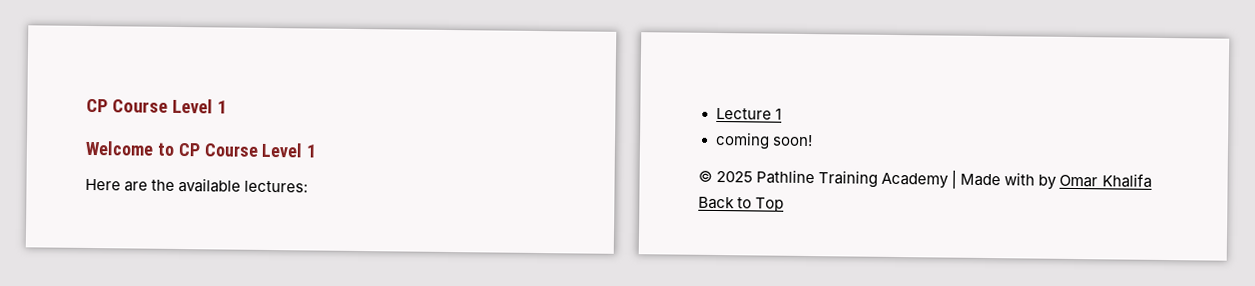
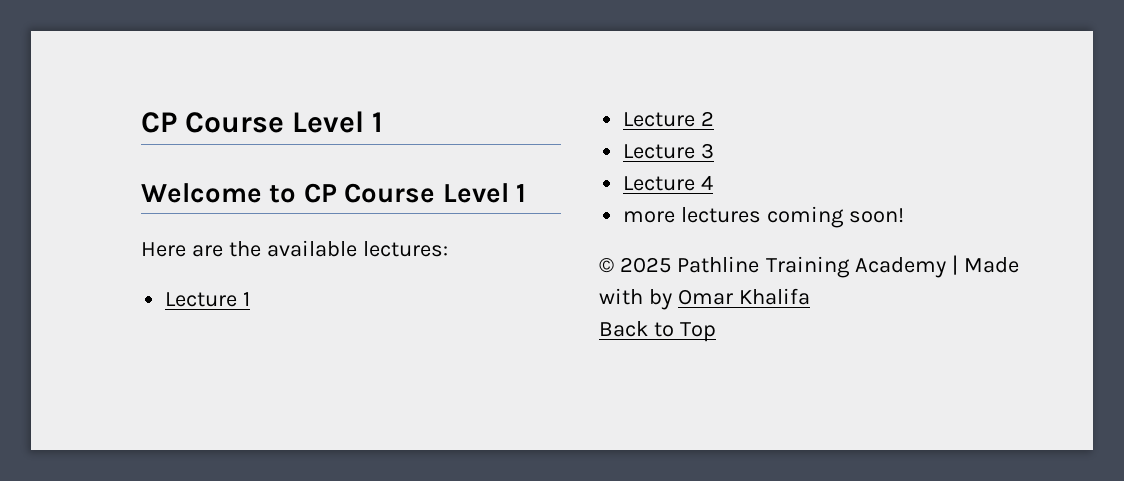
- coming soon!
+ Lecture 2
+ Lecture 3
+ Lecture 4
+ more lectures coming soon!

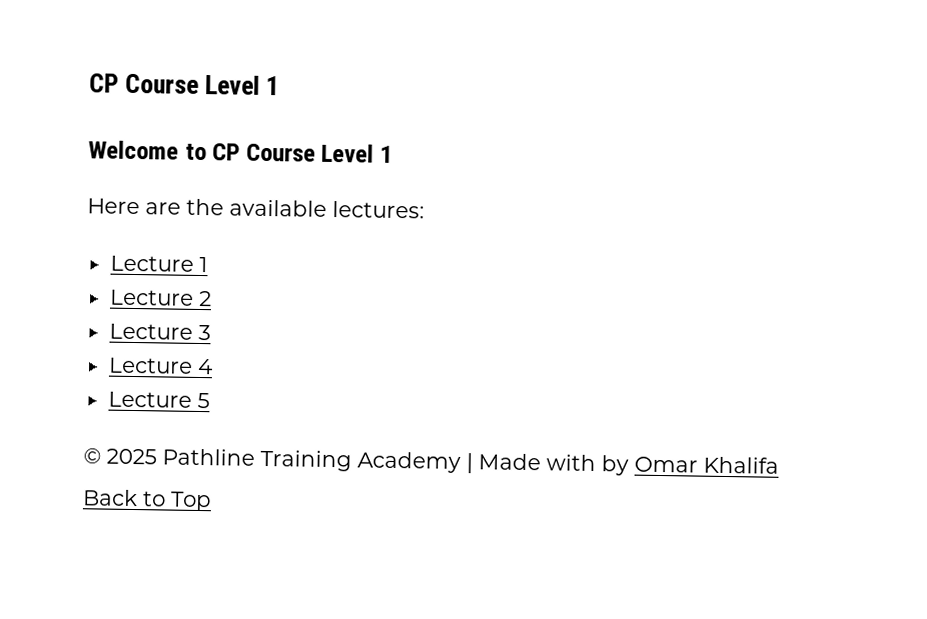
- more lectures coming soon!
+ Lecture 5

